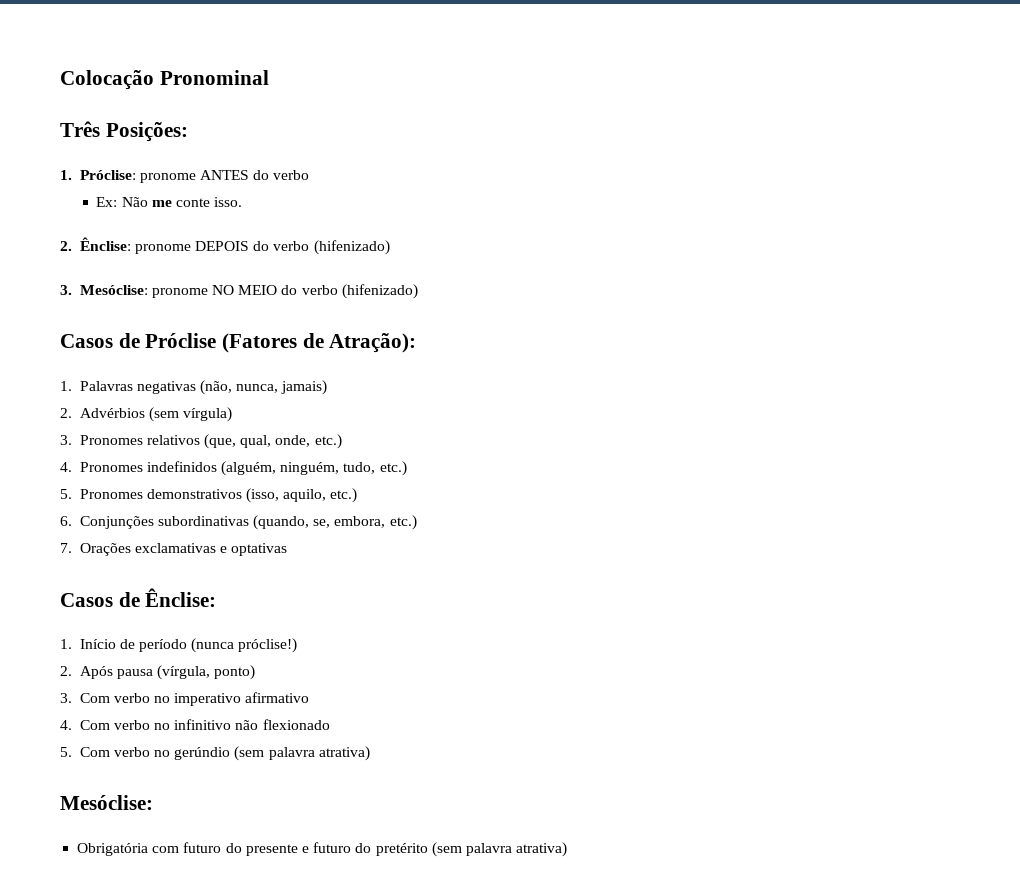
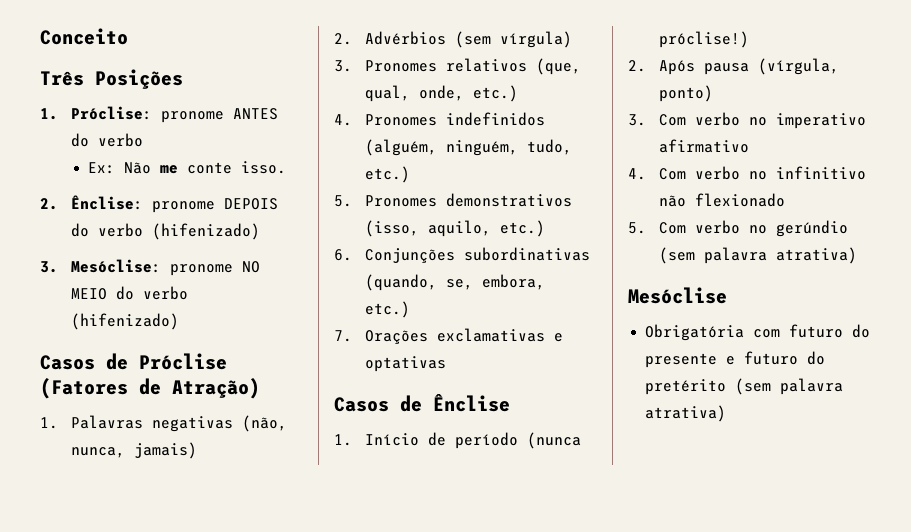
- Colocação Pronominal
+ Conceito
- Três Posições:
+ Três Posições
- Casos de Próclise (Fatores de Atração):
+ Casos de Próclise (Fatores de Atração)
- Casos de Ênclise:
+ Casos de Ênclise
  5. Com verbo no gerúndio (sem palavra atrativa)
- Mesóclise:
+ Mesóclise

